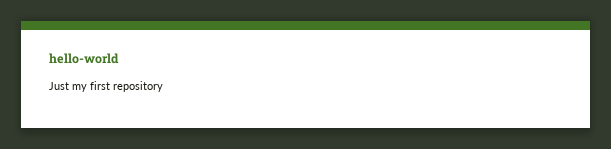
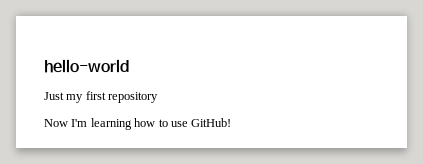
+ Now I'm learning how to use GitHub!

